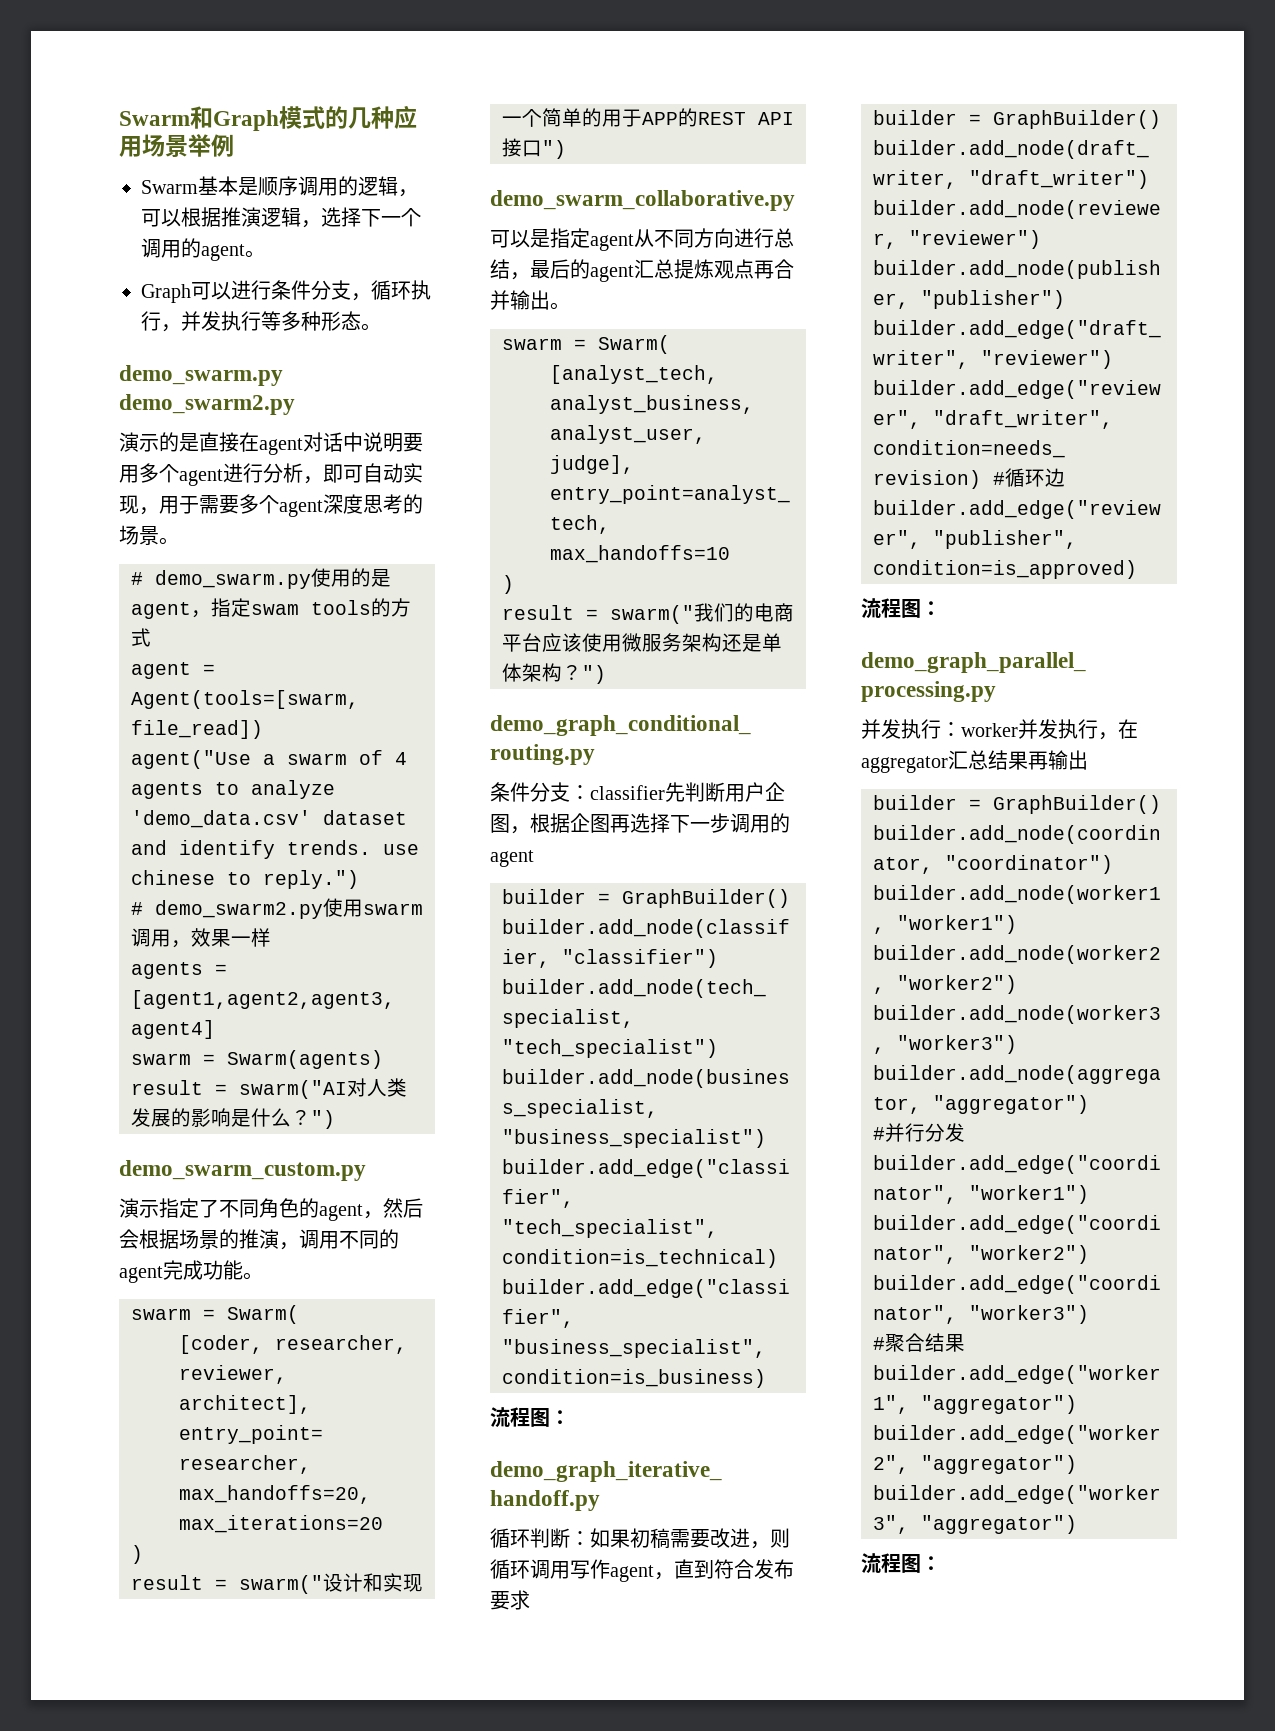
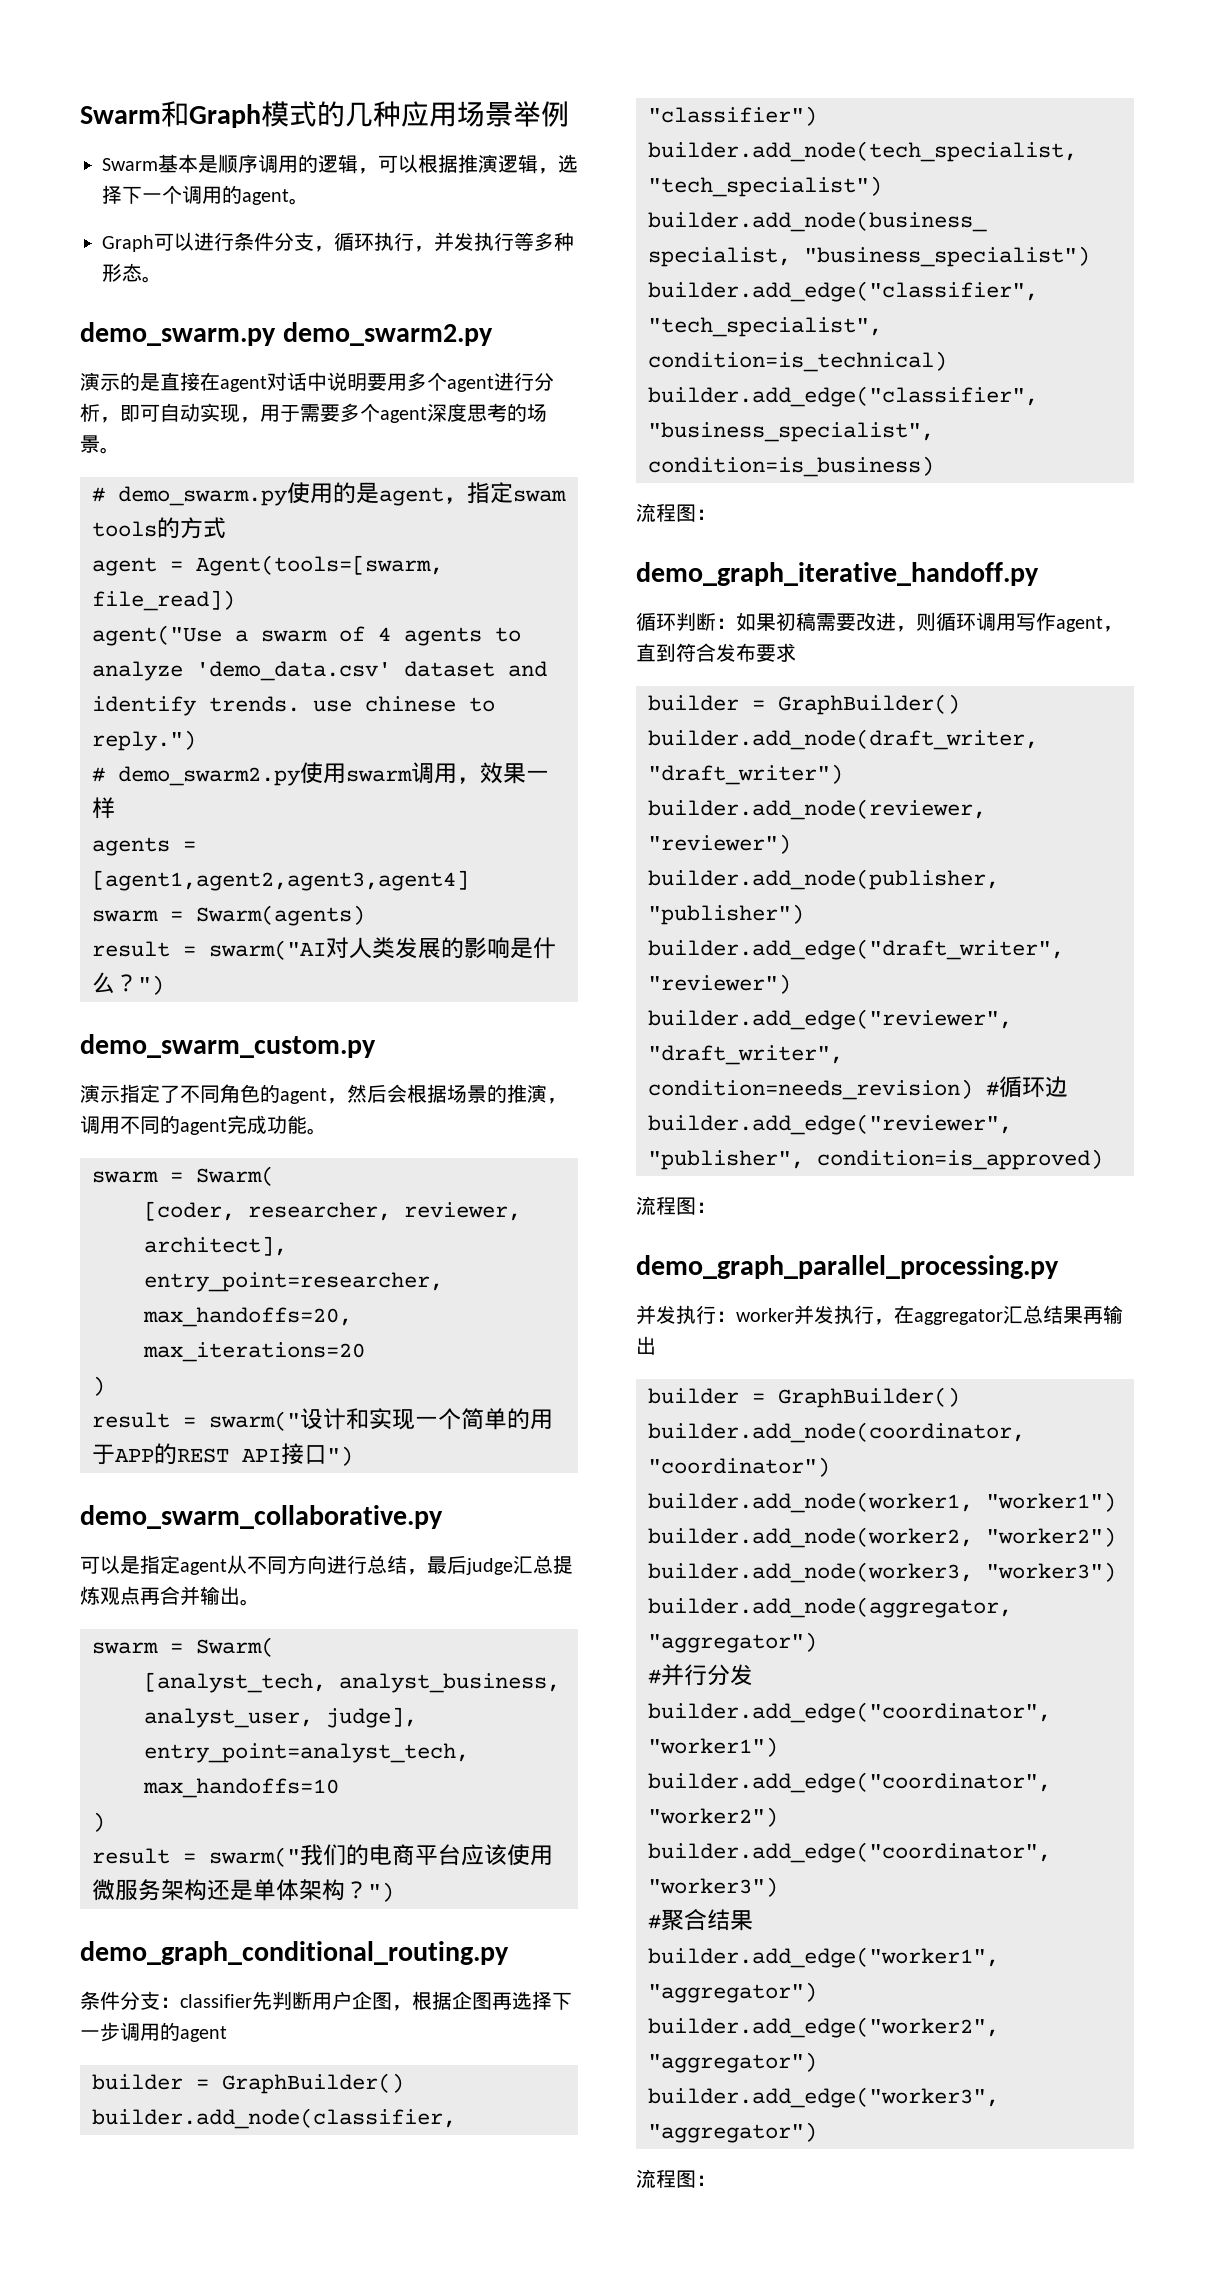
- 可以是指定agent从不同方向进行总结，最后的agent汇总提炼观点再合并输出。
+ 可以是指定agent从不同方向进行总结，最后judge汇总提炼观点再合并输出。

